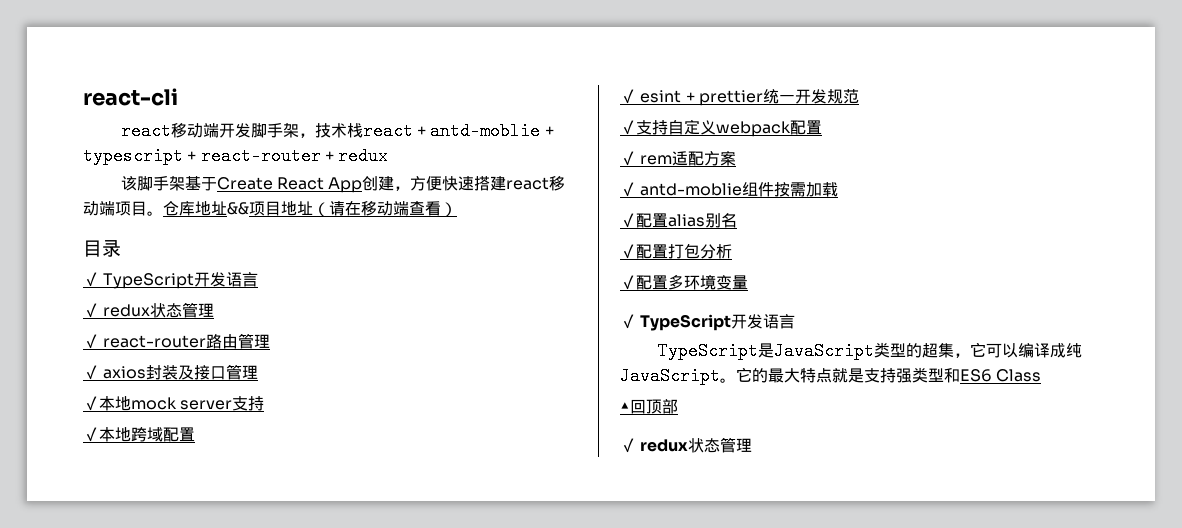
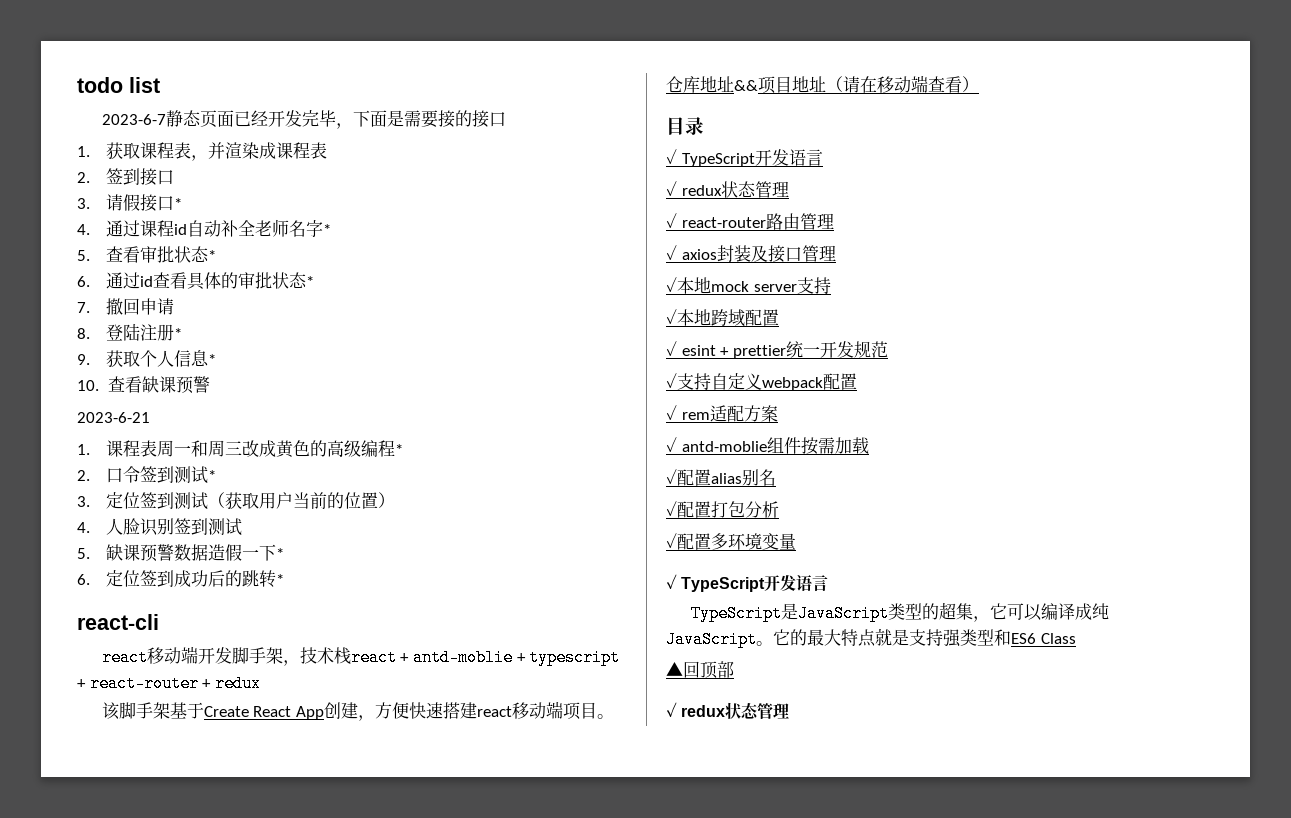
+ todo list
+ 2023-6-7静态页面已经开发完毕，下面是需要接的接口
+ 1.获取课程表，并渲染成课程表
+ 2.签到接口
+ 3.请假接口*
+ 4.通过课程id自动补全老师名字*
+ 5.查看审批状态*
+ 6.通过id查看具体的审批状态*
+ 7.撤回申请
+ 8.登陆注册*
+ 9.获取个人信息*
+ 10.查看缺课预警
+ 2023-6-21
+ 1.课程表周一和周三改成黄色的高级编程*
+ 2.口令签到测试*
+ 3.定位签到测试（获取用户当前的位置）
+ 4.人脸识别签到测试
+ 5.缺课预警数据造假一下*
+ 6.定位签到成功后的跳转*

